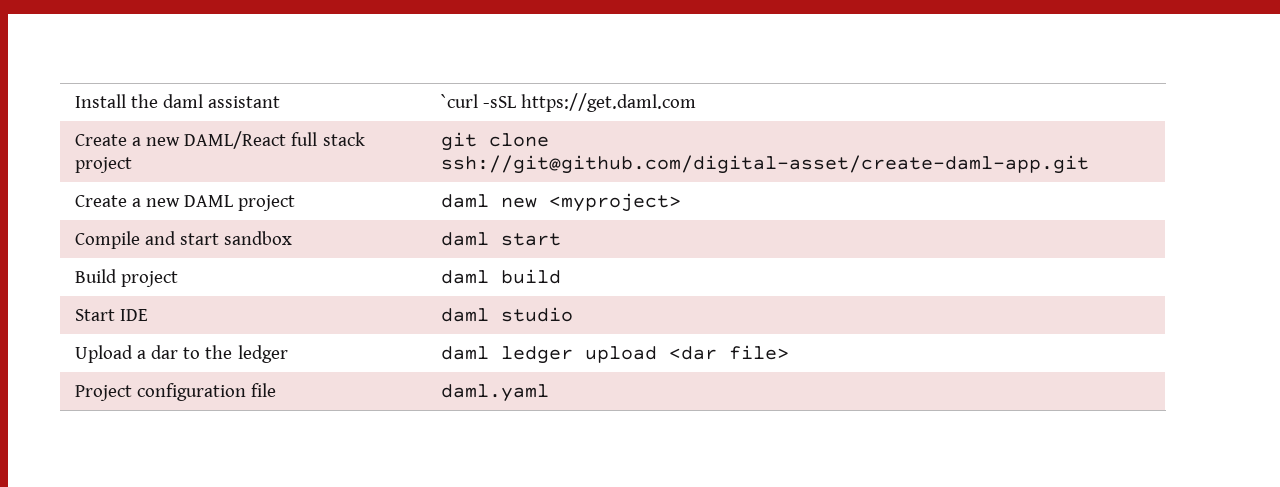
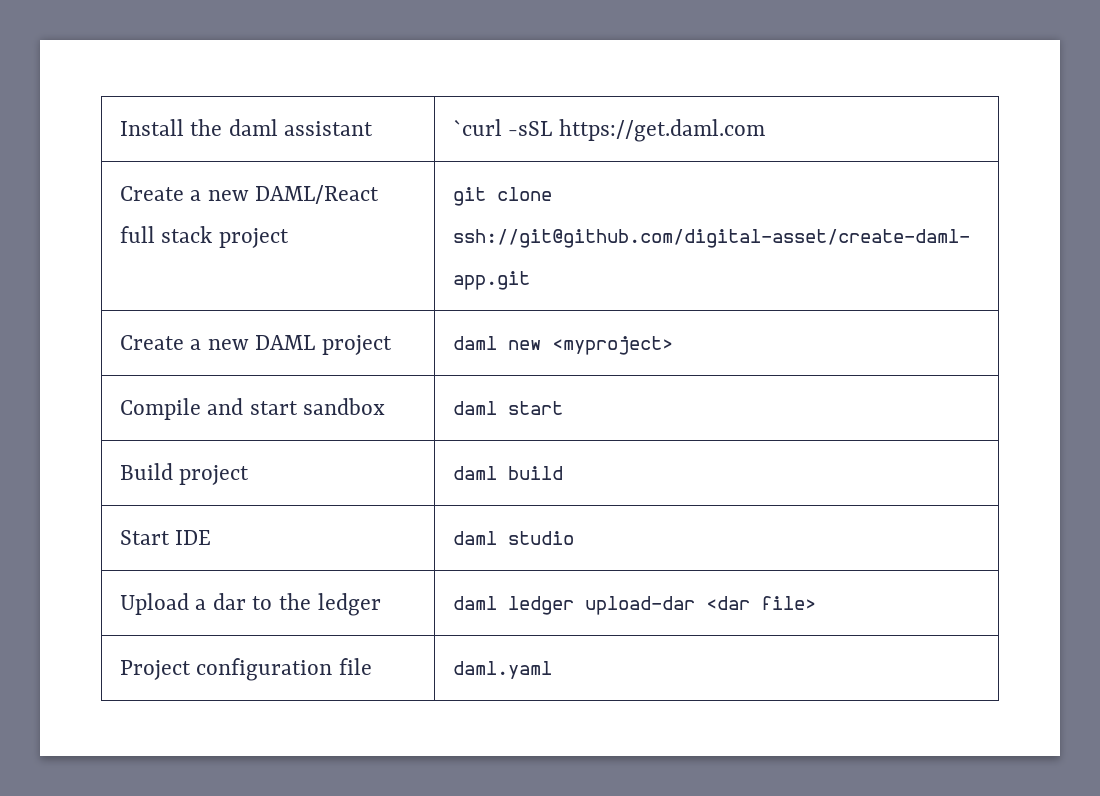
- Upload a dar to the ledger | daml ledger upload <dar file>
+ Upload a dar to the ledger | daml ledger upload-dar <dar file>

